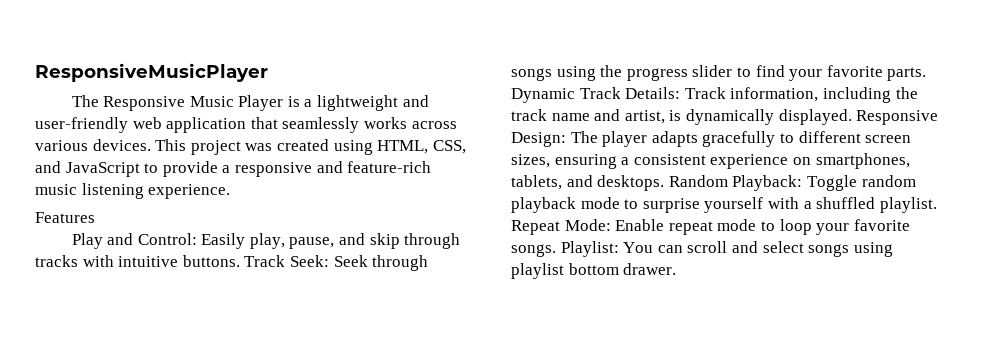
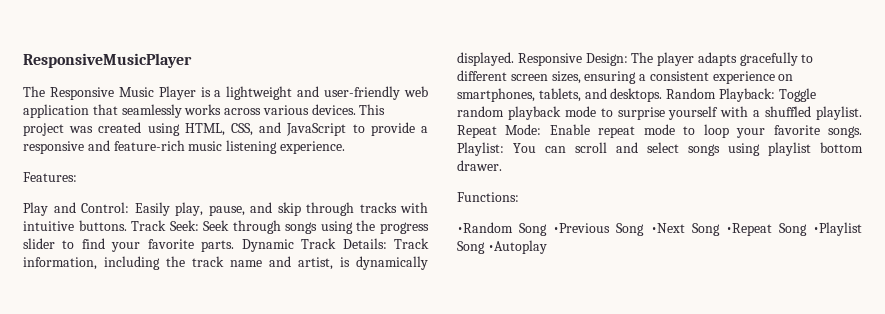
- Features
+ Features:
+ Functions:
+ •Random Song •Previous Song •Next Song •Repeat Song •Playlist Song •Autoplay

